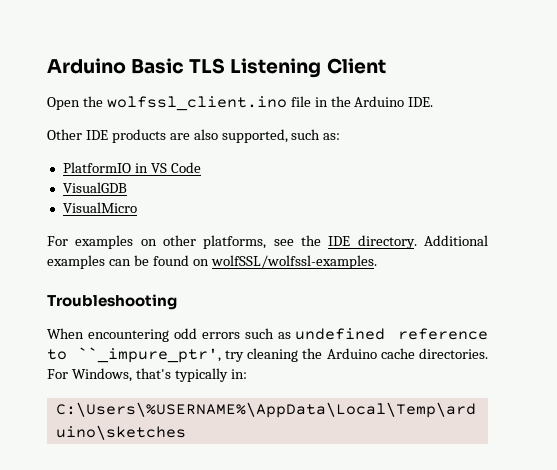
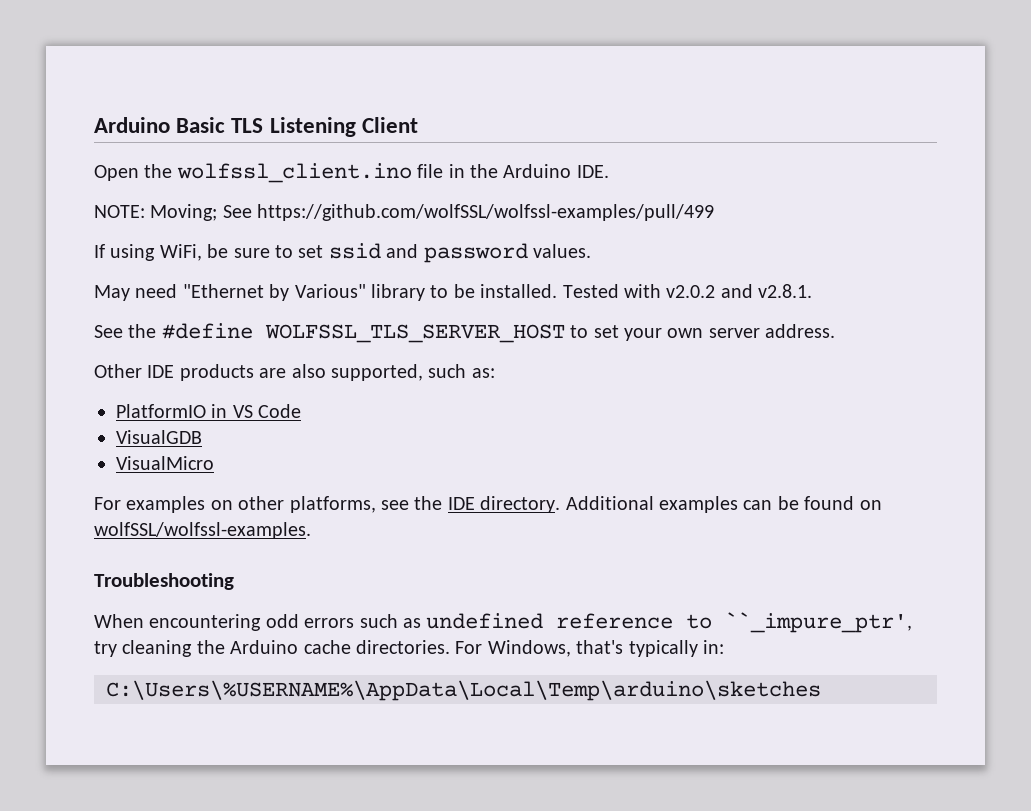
+ NOTE: Moving; See https://github.com/wolfSSL/wolfssl-examples/pull/499
+ If using WiFi, be sure to set ssid and password values.
+ May need "Ethernet by Various" library to be installed. Tested with v2.0.2 and v2.8.1.
+ See the #define WOLFSSL_TLS_SERVER_HOST to set your own server address.

